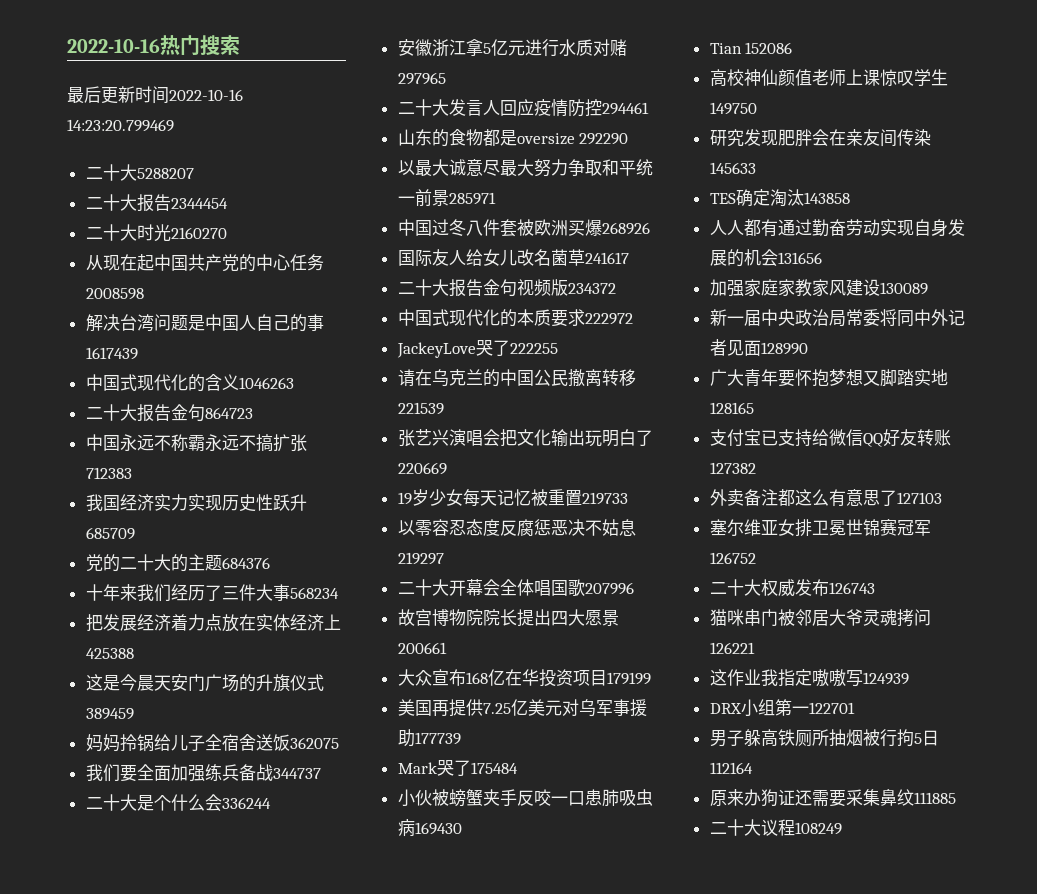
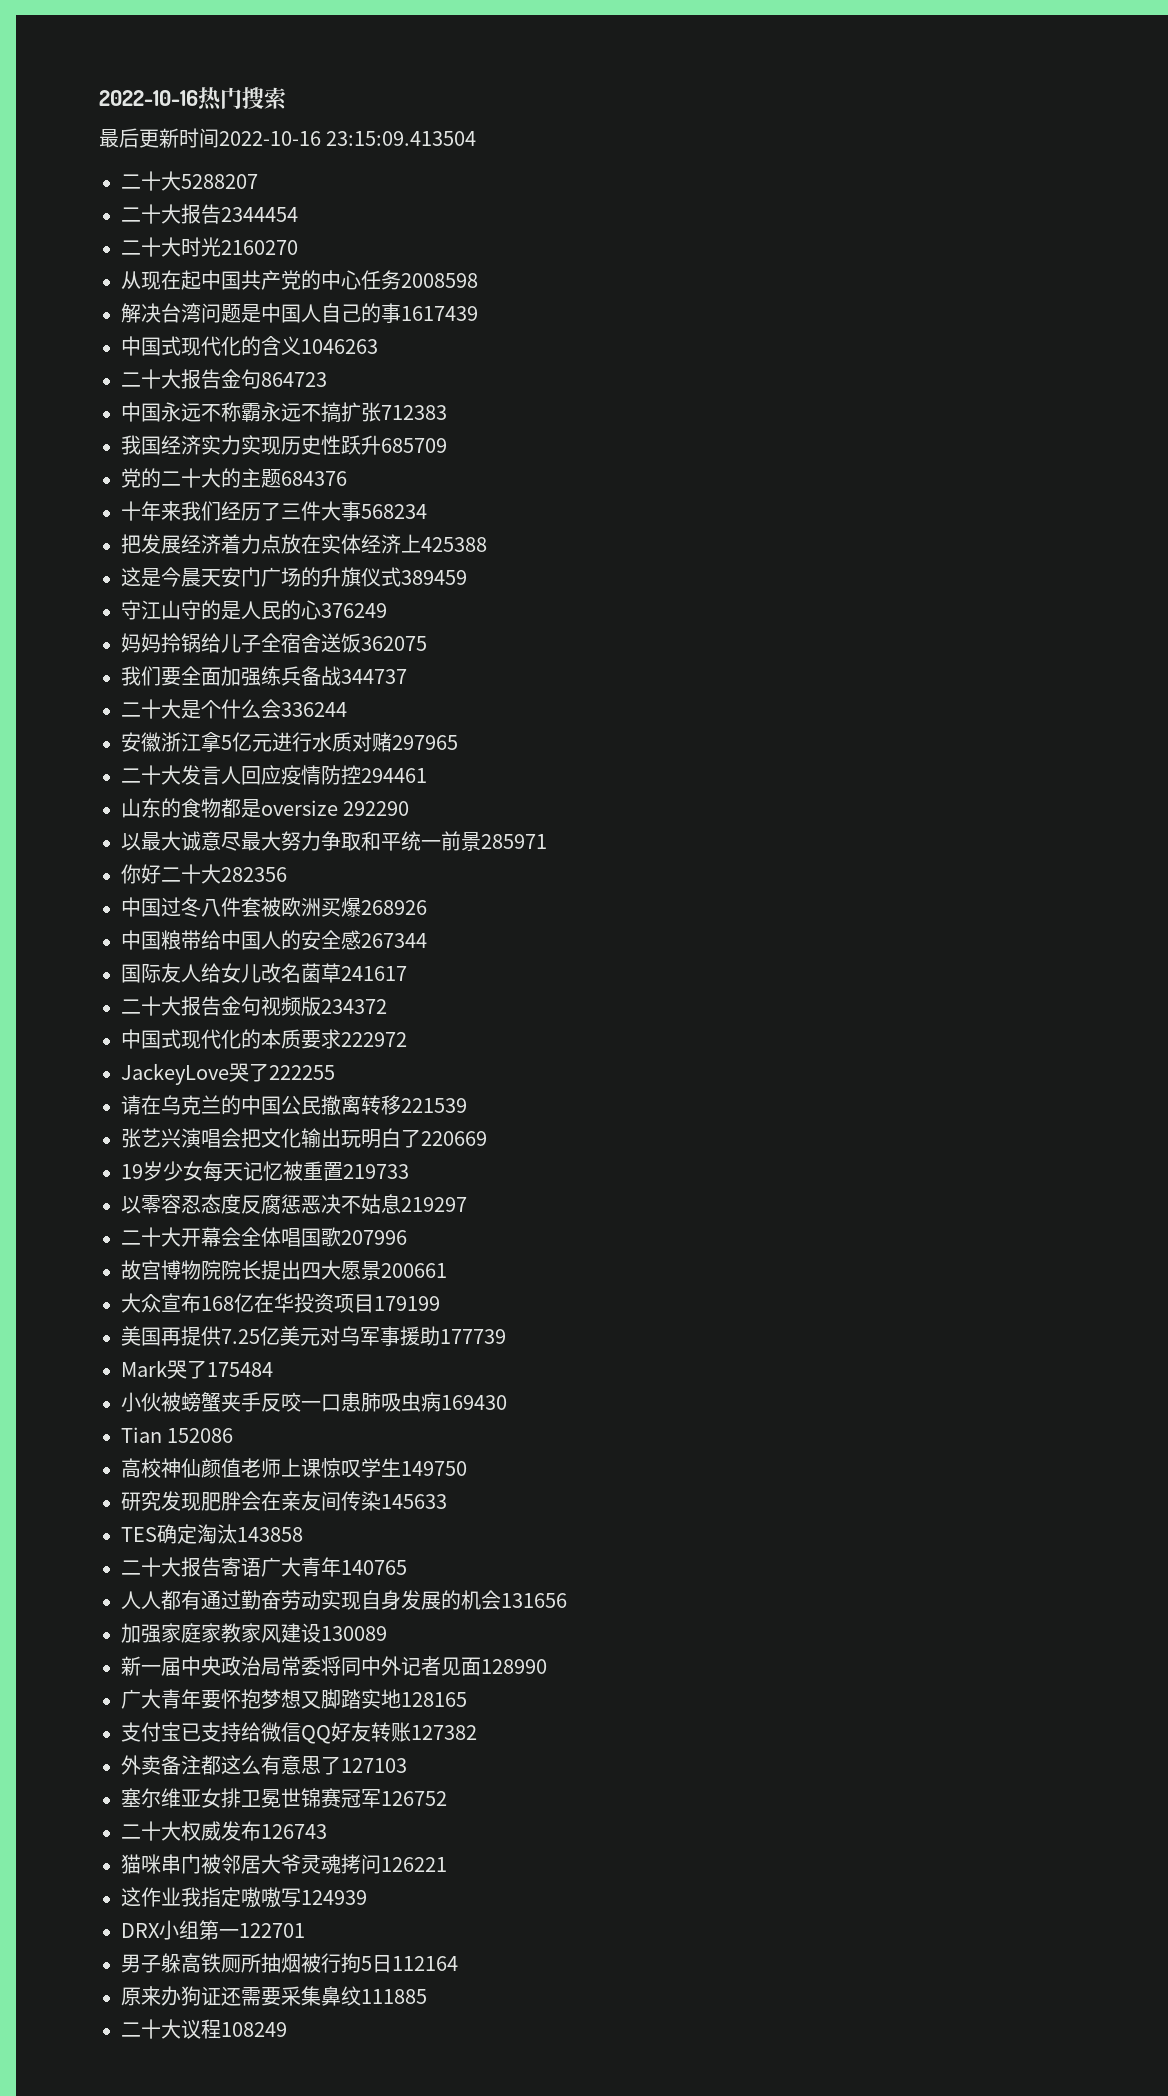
- 最后更新时间2022-10-16 14:23:20.799469
+ 最后更新时间2022-10-16 23:15:09.413504
+ 守江山守的是人民的心376249
+ 你好二十大282356
+ 中国粮带给中国人的安全感267344
+ 二十大报告寄语广大青年140765

